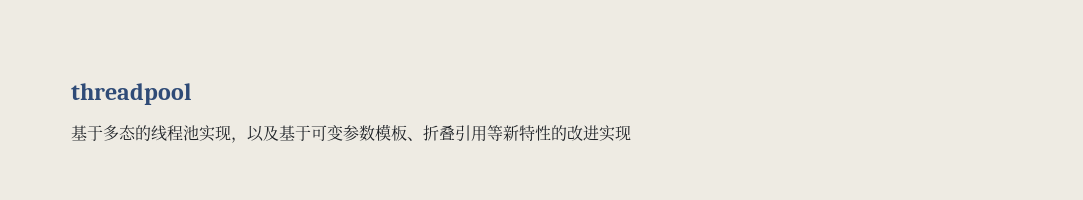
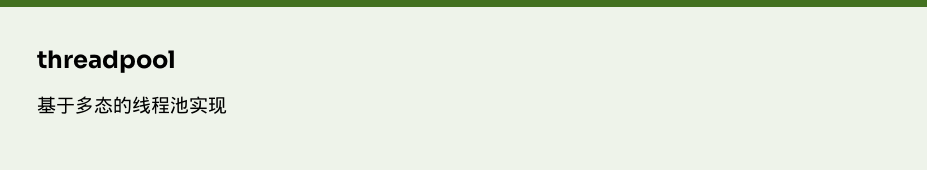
- 基于多态的线程池实现，以及基于可变参数模板、折叠引用等新特性的改进实现
+ 基于多态的线程池实现

